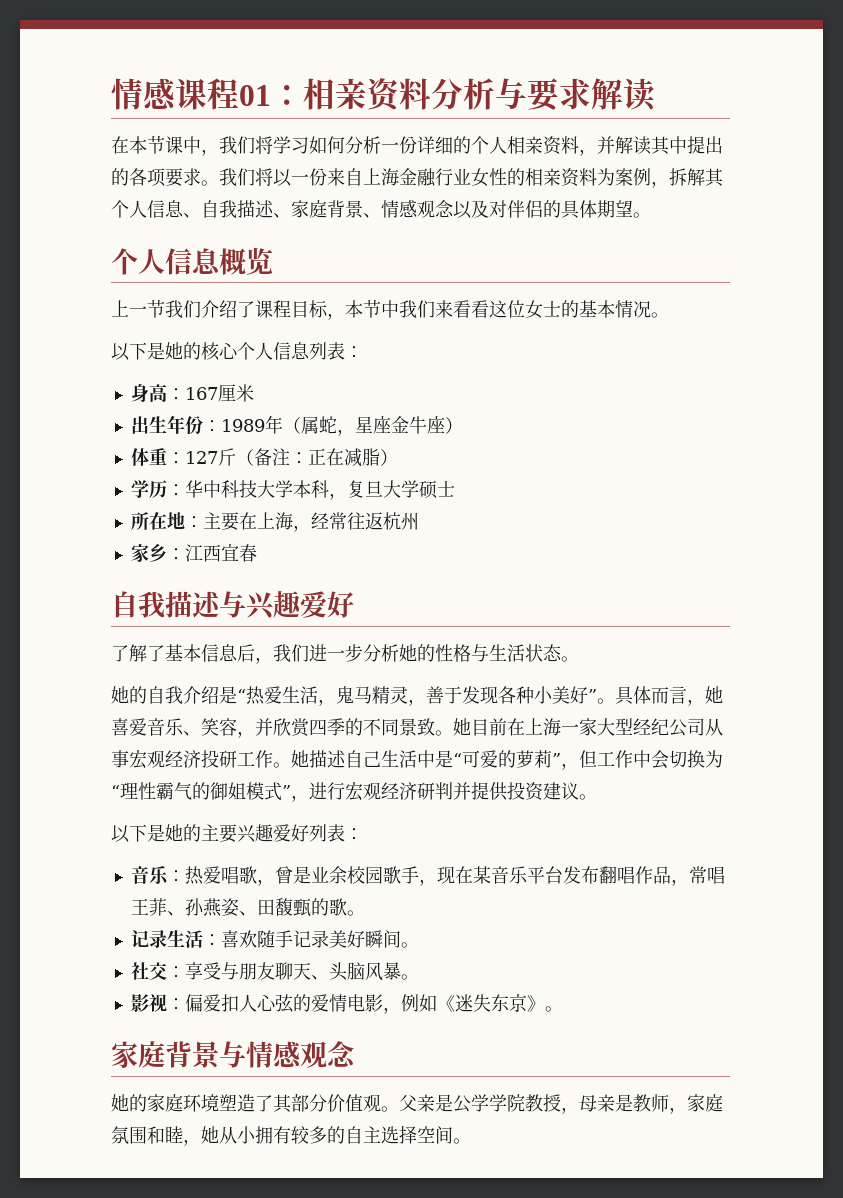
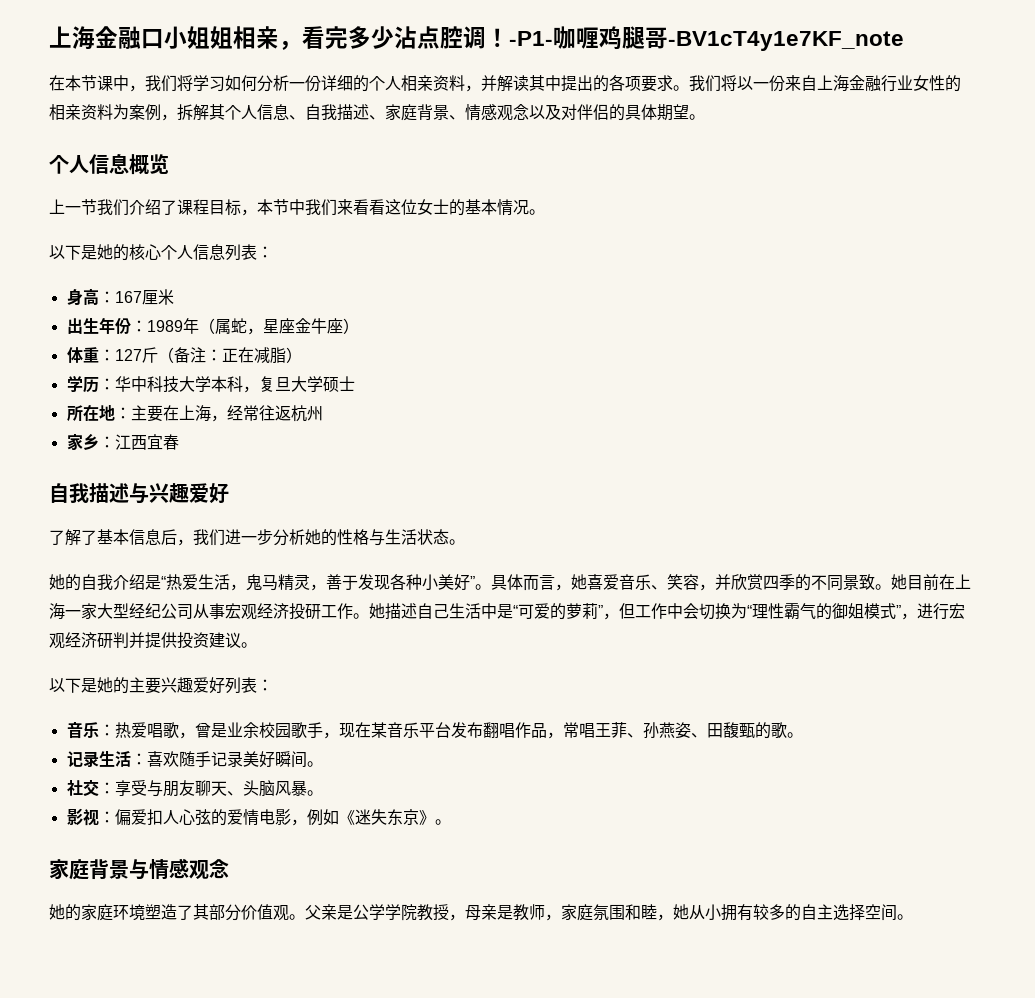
- 情感课程01：相亲资料分析与要求解读
+ 上海金融口小姐姐相亲，看完多少沾点腔调！-P1-咖喱鸡腿哥-BV1cT4y1e7KF_note

